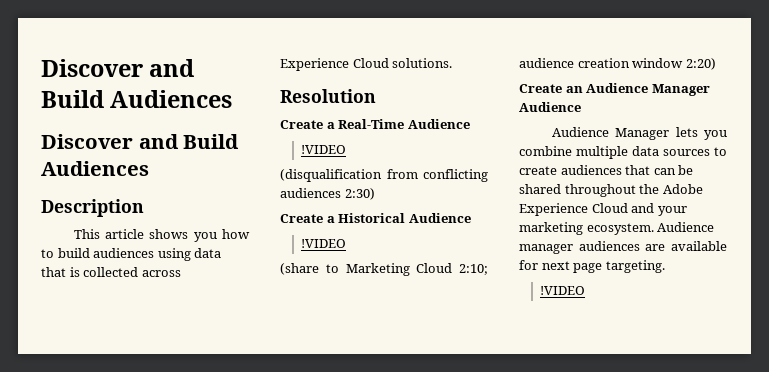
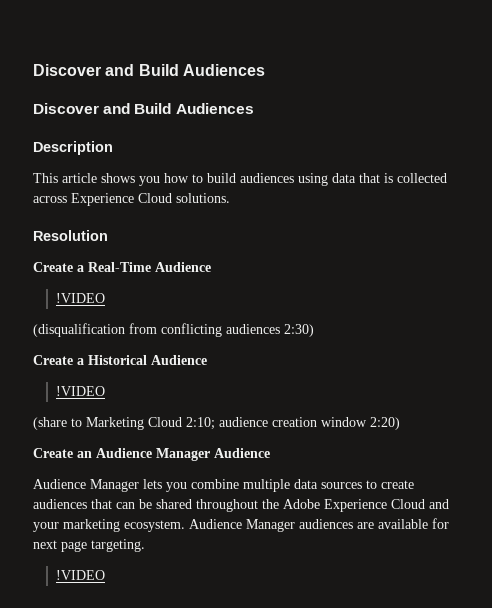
- Audience manager audiences are available for next page targeting.
+ Audience Manager audiences are available for next page targeting.

